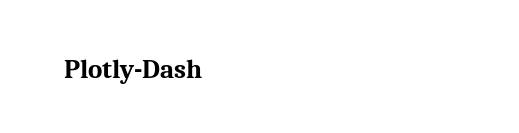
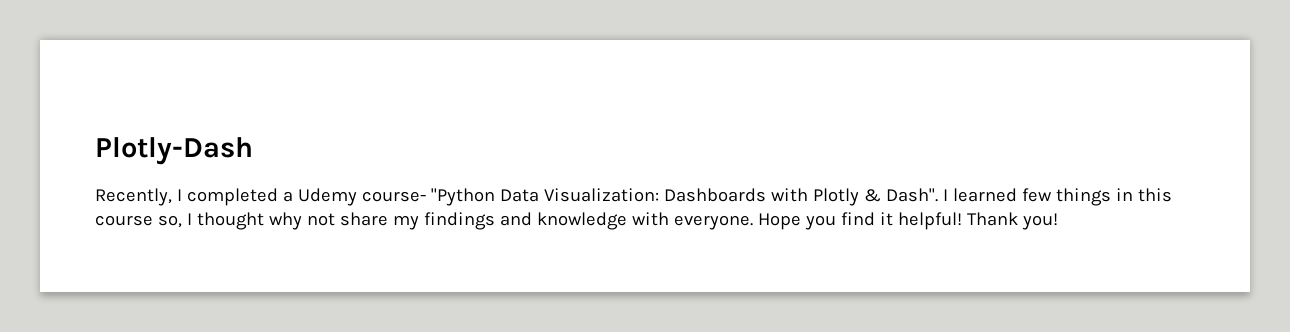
+ Recently, I completed a Udemy course- "Python Data Visualization: Dashboards with Plotly & Dash". I learned few things in this course so, I thought why not share my findings and knowledge with everyone. Hope you find it helpful! Thank you!

